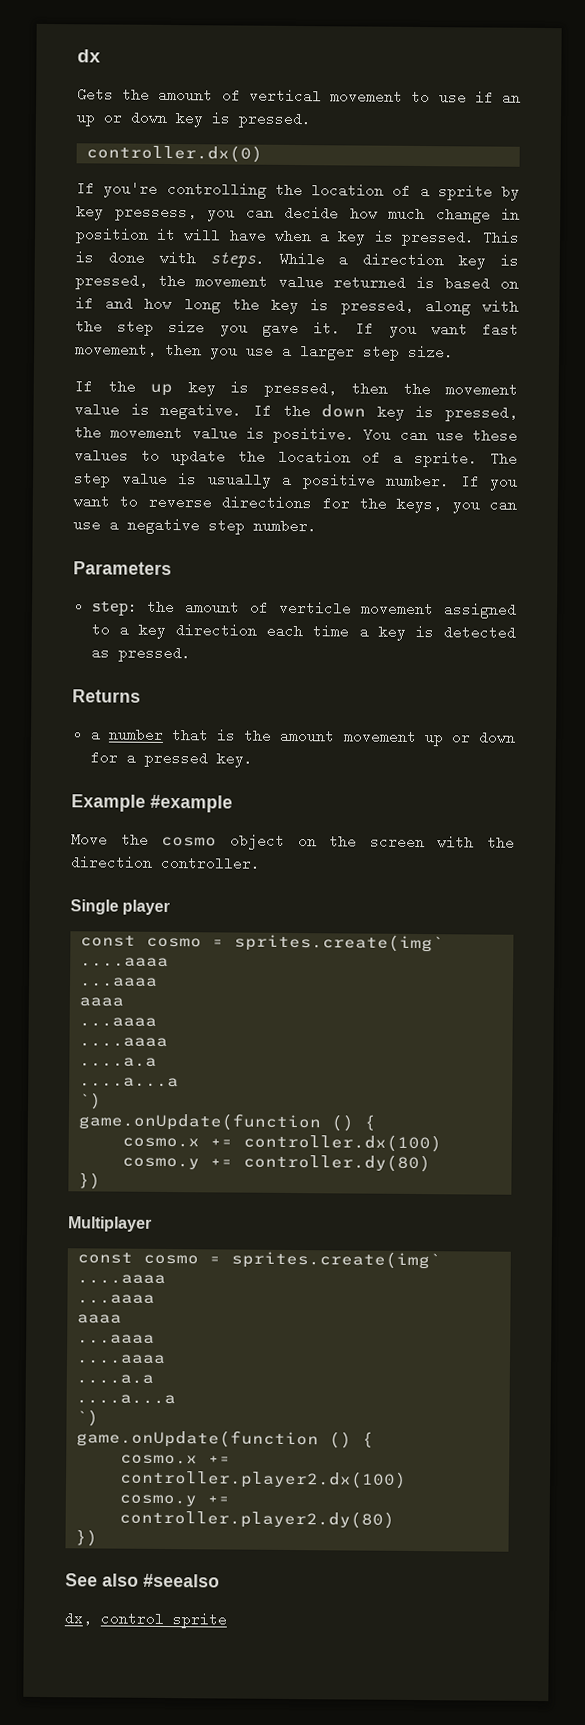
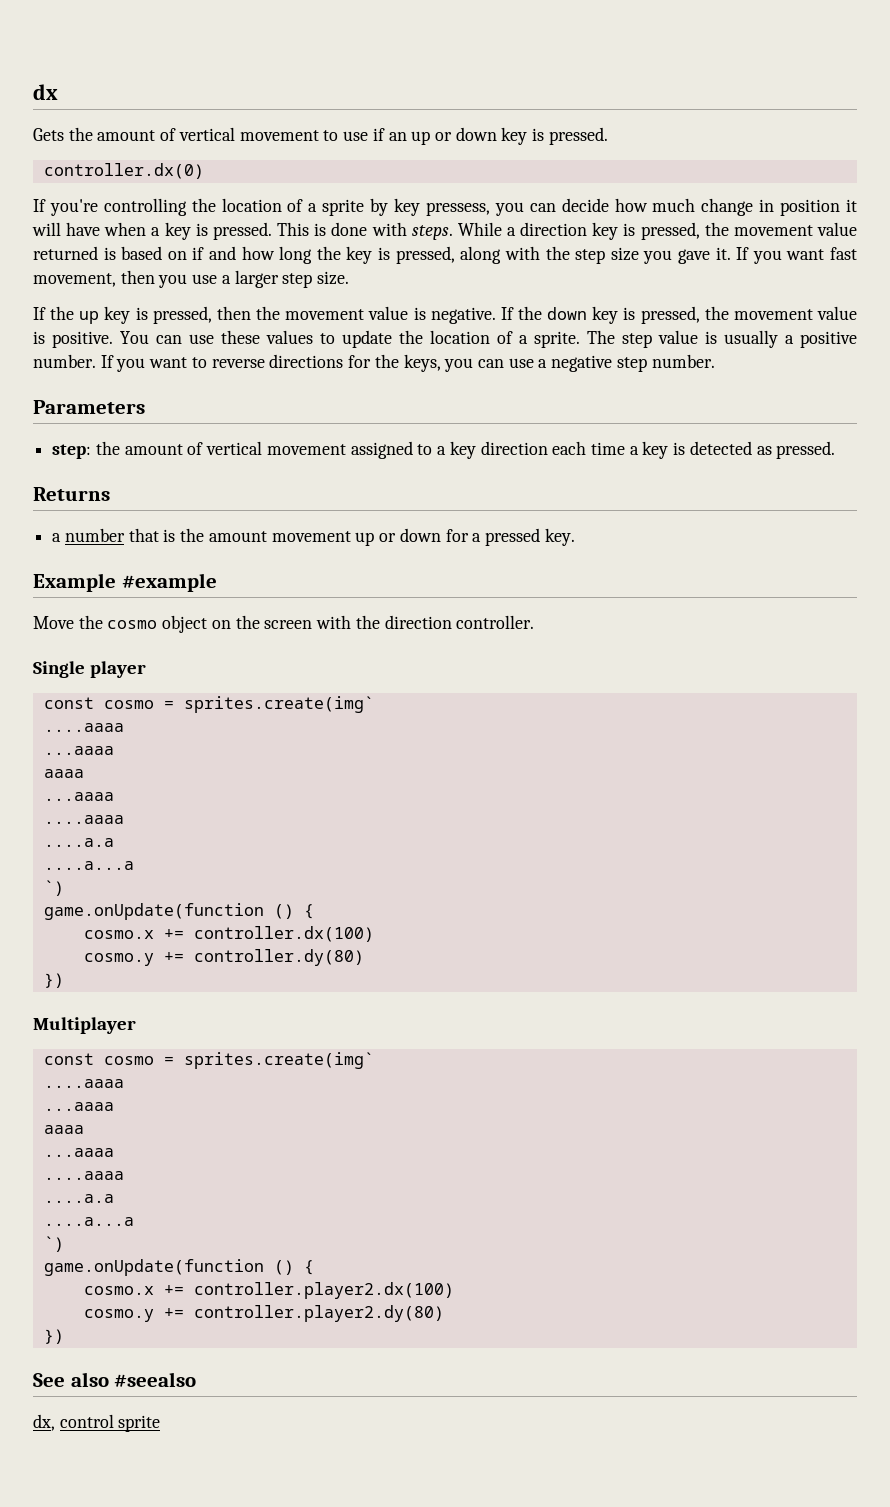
- step: the amount of verticle movement assigned to a key direction each time a key is detected as pressed.
+ step: the amount of vertical movement assigned to a key direction each time a key is detected as pressed.

